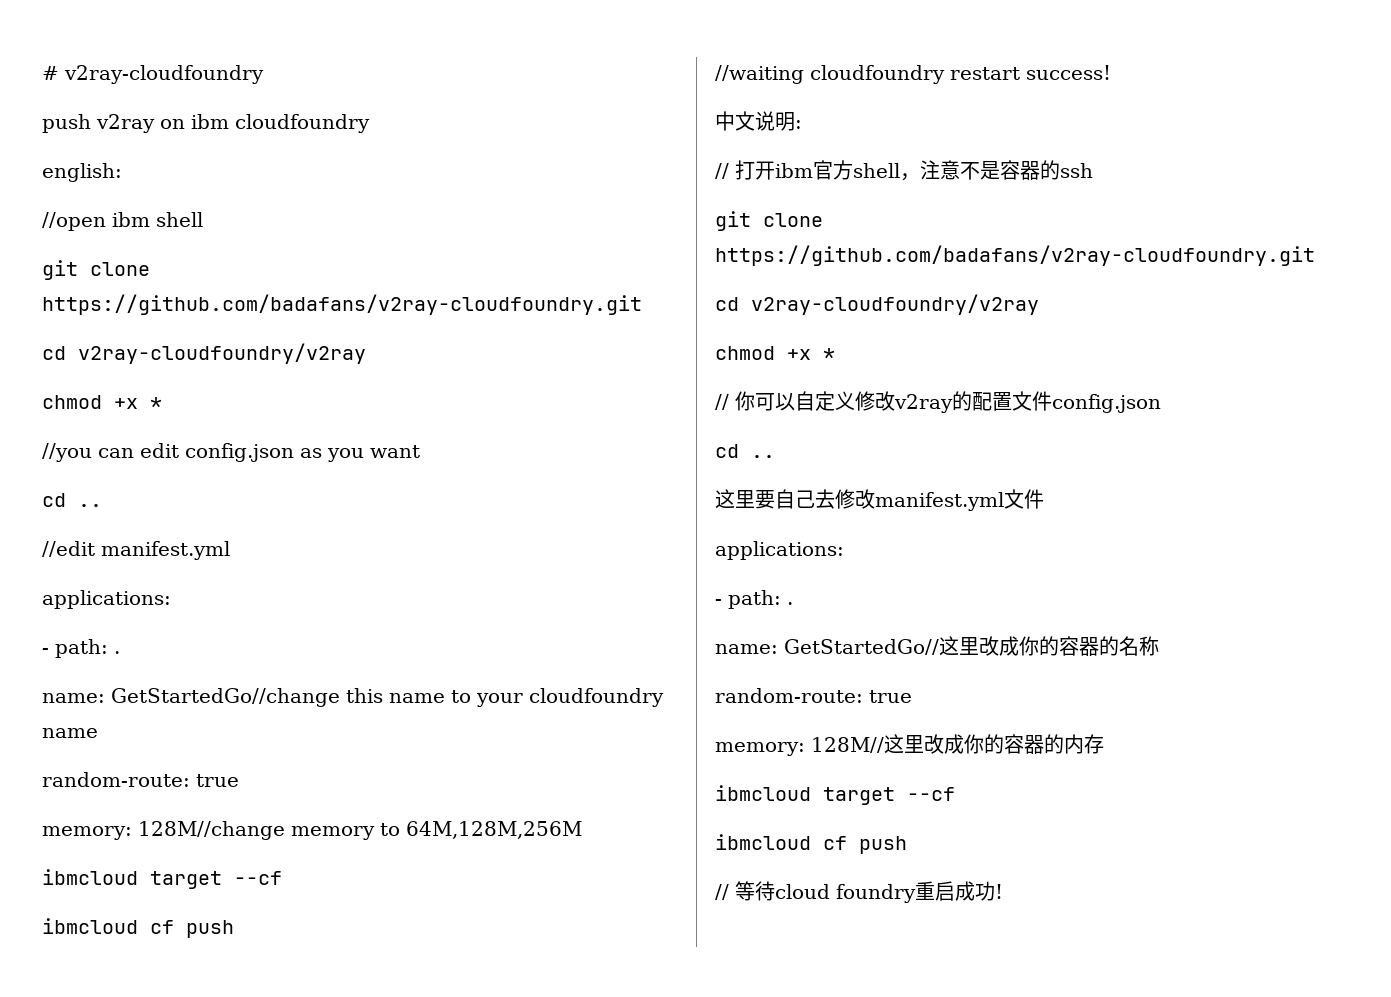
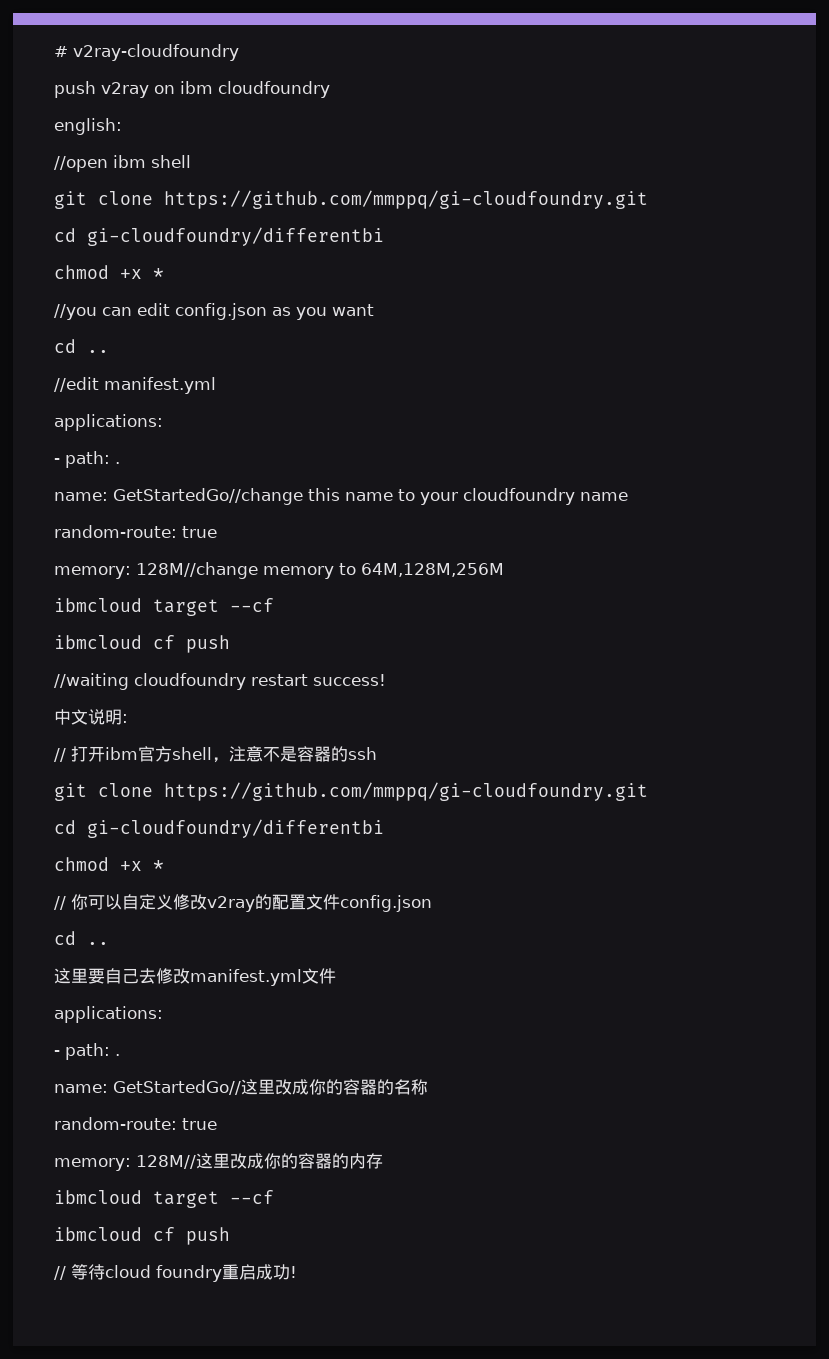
  //open ibm shell
- git clone https://github.com/badafans/v2ray-cloudfoundry.git
- cd v2ray-cloudfoundry/v2ray
+ git clone https://github.com/mmppq/gi-cloudfoundry.git
+ cd gi-cloudfoundry/differentbi
  // 打开ibm官方shell，注意不是容器的ssh
- git clone https://github.com/badafans/v2ray-cloudfoundry.git
- cd v2ray-cloudfoundry/v2ray
+ git clone https://github.com/mmppq/gi-cloudfoundry.git
+ cd gi-cloudfoundry/differentbi

